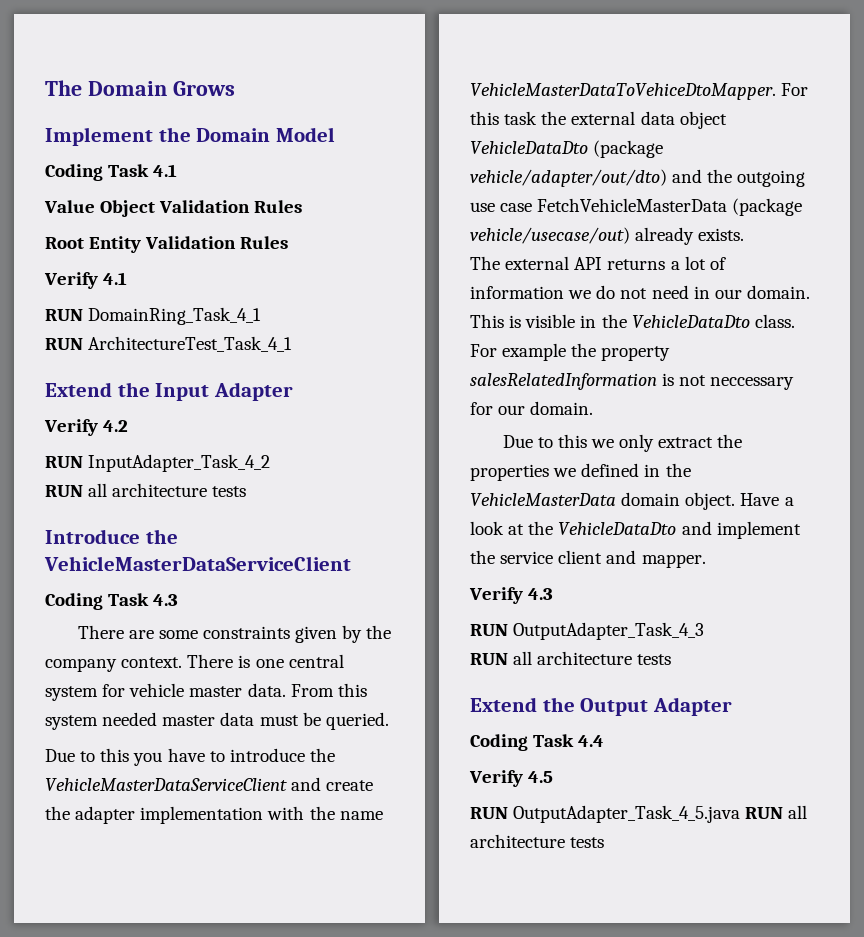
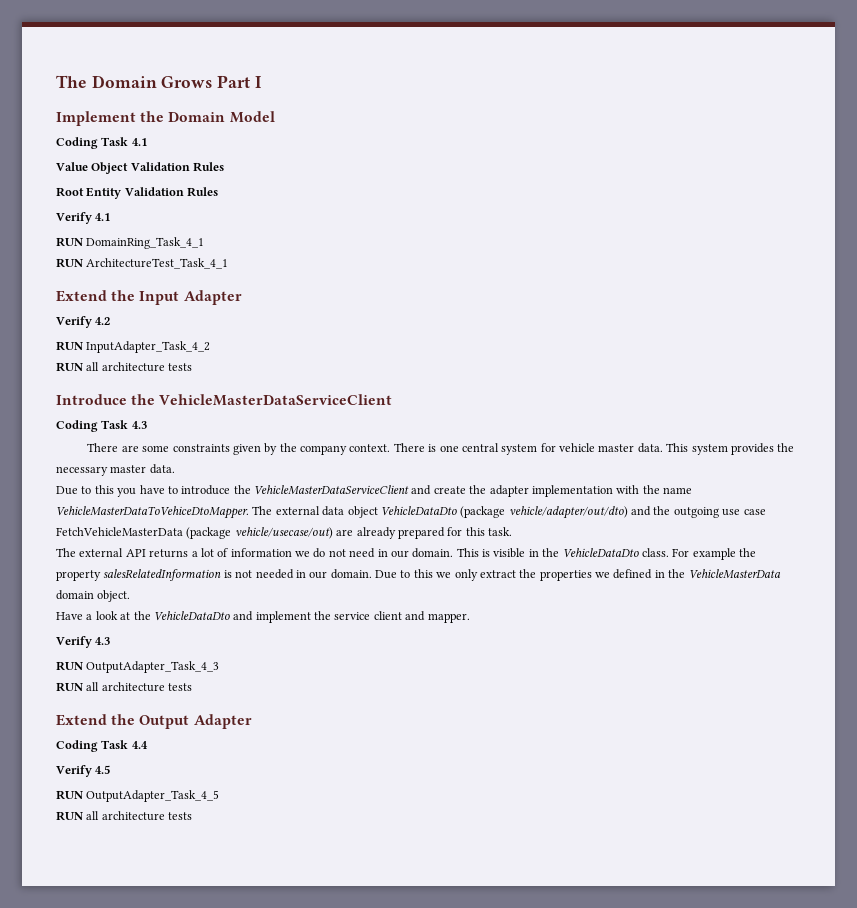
- The Domain Grows
+ The Domain Grows Part I
- From this system needed master data must be queried.
+ This system provides the necessary master data.
- For this task the external data object VehicleDataDto (package vehicle/adapter/out/dto) and the outgoing use case FetchVehicleMasterData (package vehicle/usecase/out) already exists.
+ The external data object VehicleDataDto (package vehicle/adapter/out/dto) and the outgoing use case FetchVehicleMasterData (package vehicle/usecase/out) are already prepared for this task.
- For example the property salesRelatedInformation is not neccessary for our domain.
- Due to this we only extract the properties we defined in the VehicleMasterData domain object. Have a look at the VehicleDataDto and implement the service client and mapper.
+ For example the property salesRelatedInformation is not needed in our domain. Due to this we only extract the properties we defined in the VehicleMasterData domain object.
+ Have a look at the VehicleDataDto and implement the service client and mapper.
- RUN OutputAdapter_Task_4_5.java RUN all architecture tests
+ RUN OutputAdapter_Task_4_5
+ RUN all architecture tests

